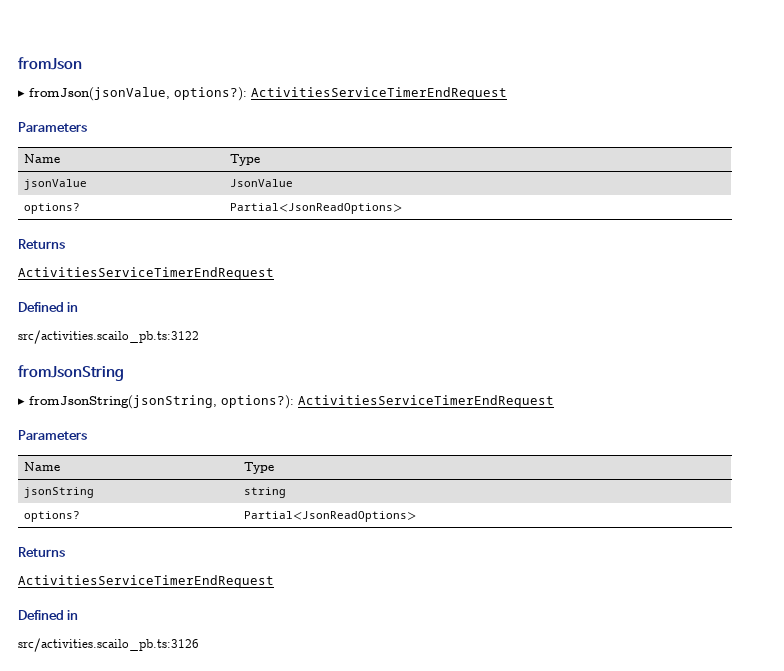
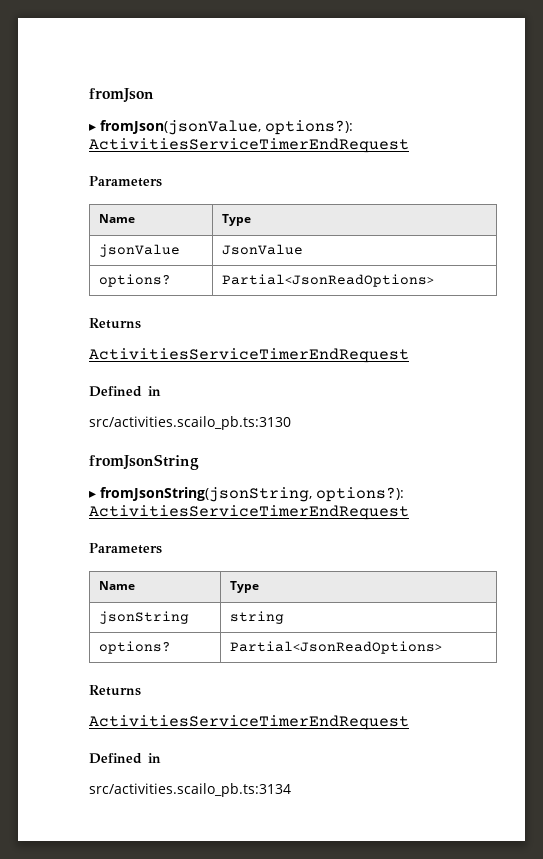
- src/activities.scailo_pb.ts:3122
+ src/activities.scailo_pb.ts:3130
- src/activities.scailo_pb.ts:3126
+ src/activities.scailo_pb.ts:3134

